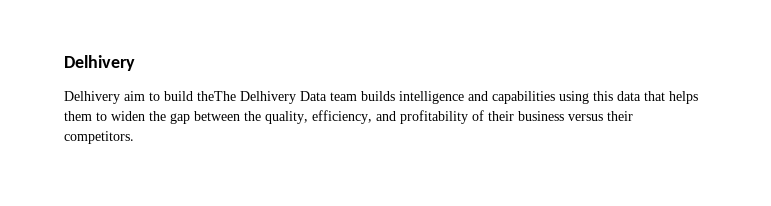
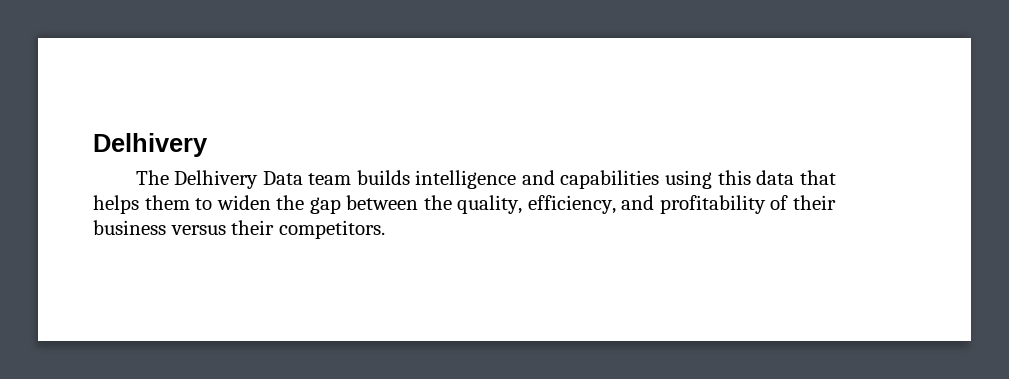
- Delhivery aim to build theThe Delhivery Data team builds intelligence and capabilities using this data that helps them to widen the gap between the quality, efficiency, and profitability of their business versus their competitors.
+ The Delhivery Data team builds intelligence and capabilities using this data that helps them to widen the gap between the quality, efficiency, and profitability of their business versus their competitors.

